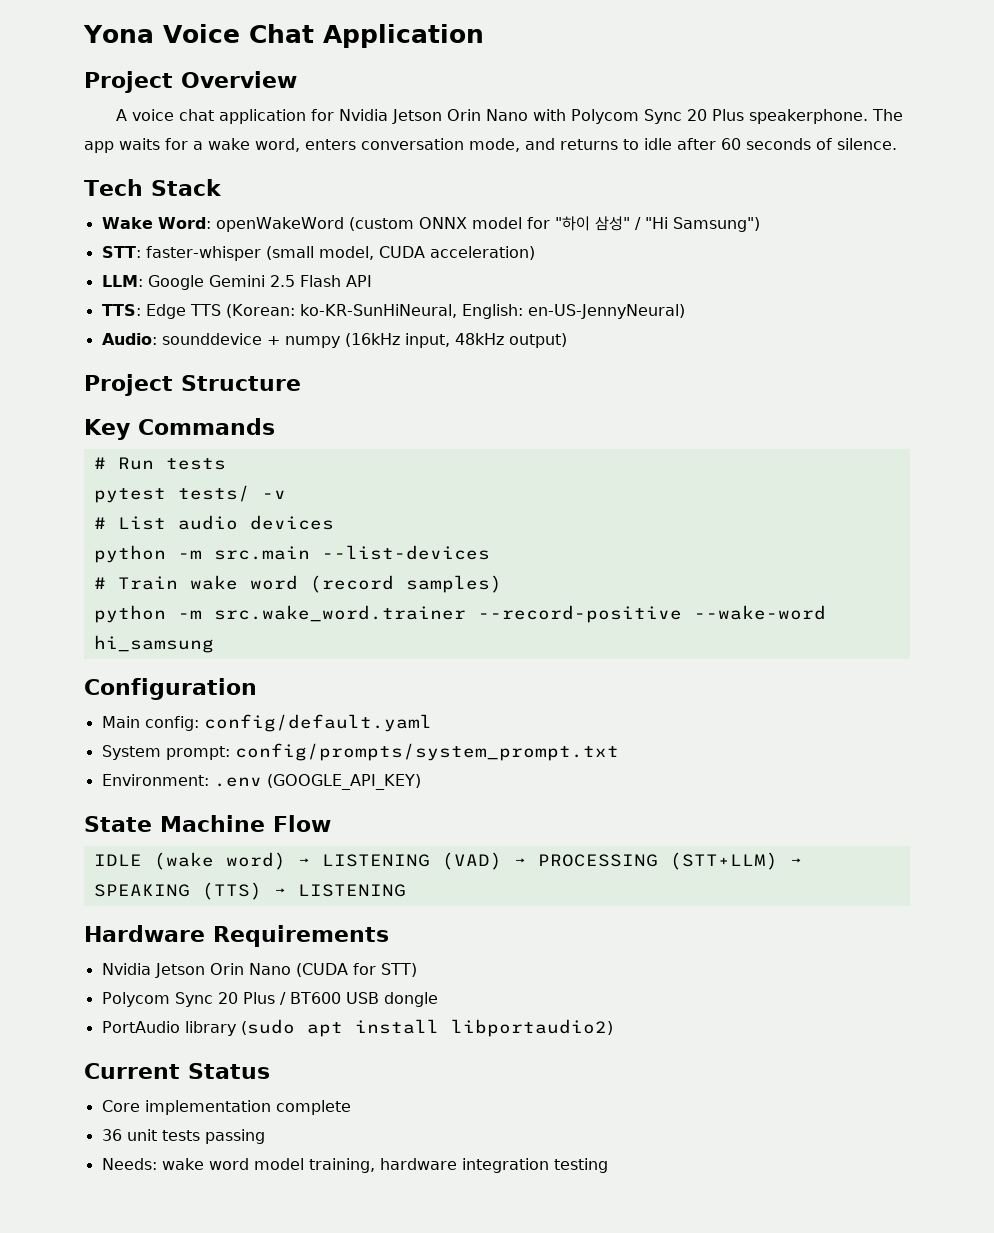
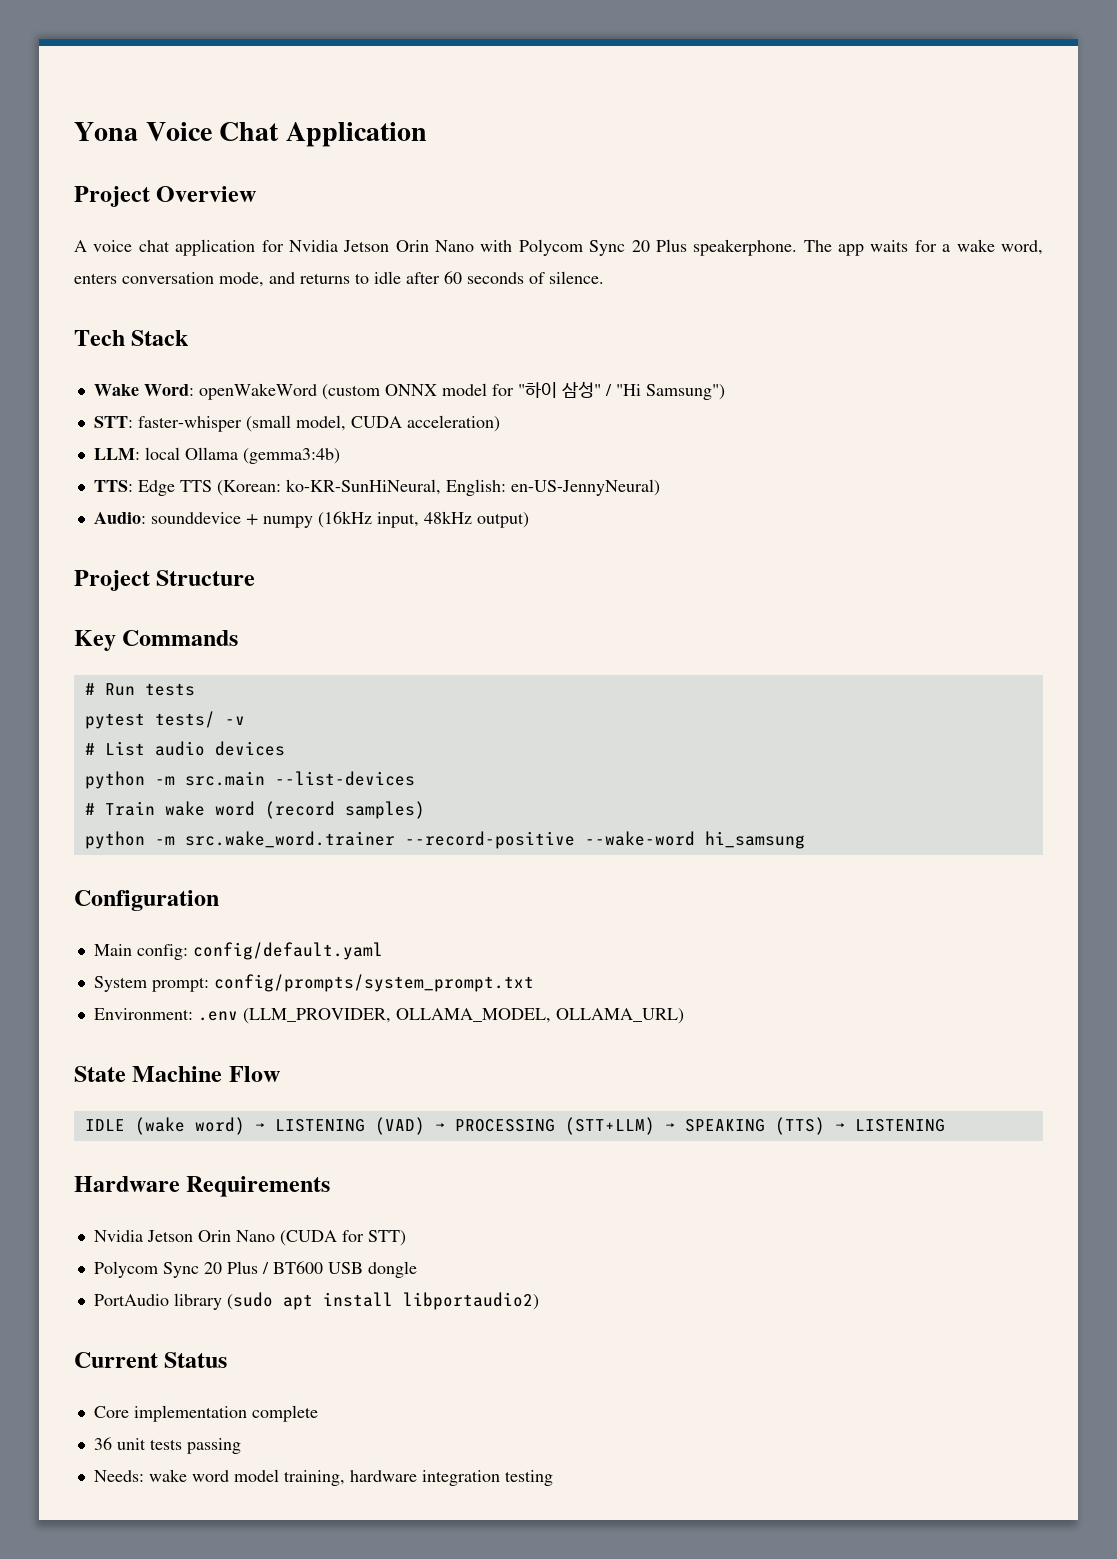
- LLM: Google Gemini 2.5 Flash API
+ LLM: local Ollama (gemma3:4b)
- Environment: .env (GOOGLE_API_KEY)
+ Environment: .env (LLM_PROVIDER, OLLAMA_MODEL, OLLAMA_URL)

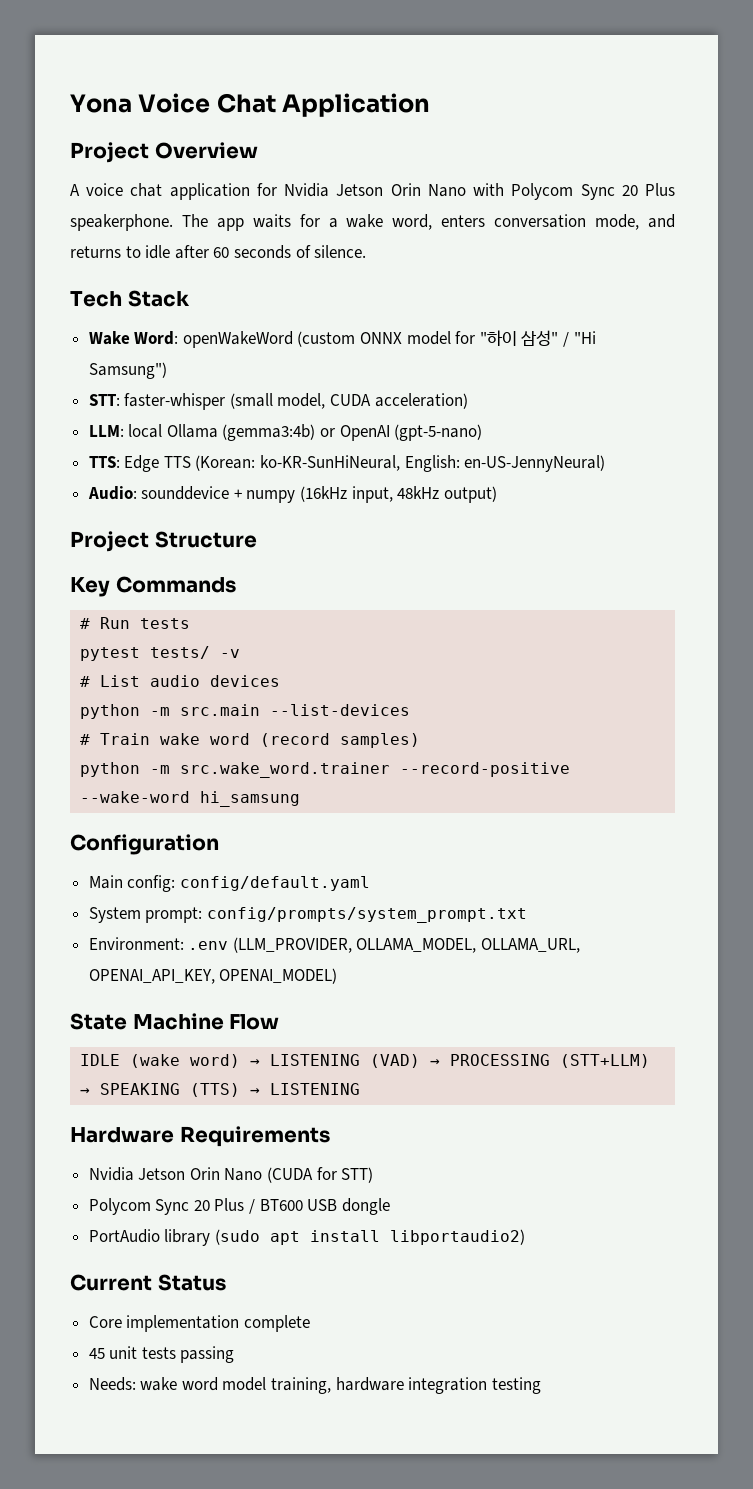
- LLM: local Ollama (gemma3:4b)
+ LLM: local Ollama (gemma3:4b) or OpenAI (gpt-5-nano)
- Environment: .env (LLM_PROVIDER, OLLAMA_MODEL, OLLAMA_URL)
+ Environment: .env (LLM_PROVIDER, OLLAMA_MODEL, OLLAMA_URL, OPENAI_API_KEY, OPENAI_MODEL)
- 36 unit tests passing
+ 45 unit tests passing

